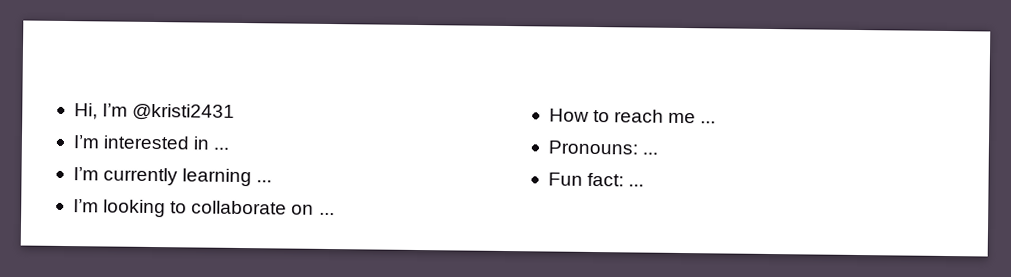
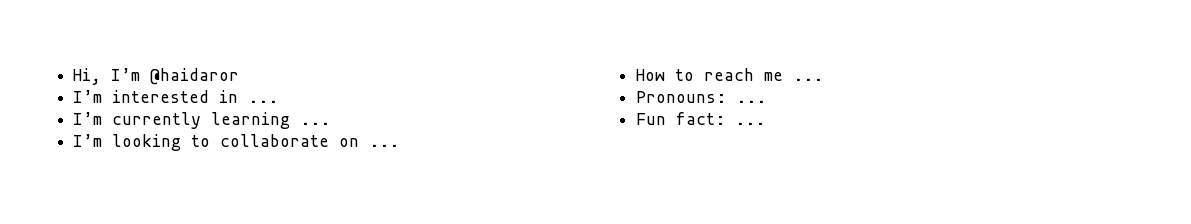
- Hi, I’m @kristi2431
+ Hi, I’m @haidaror

